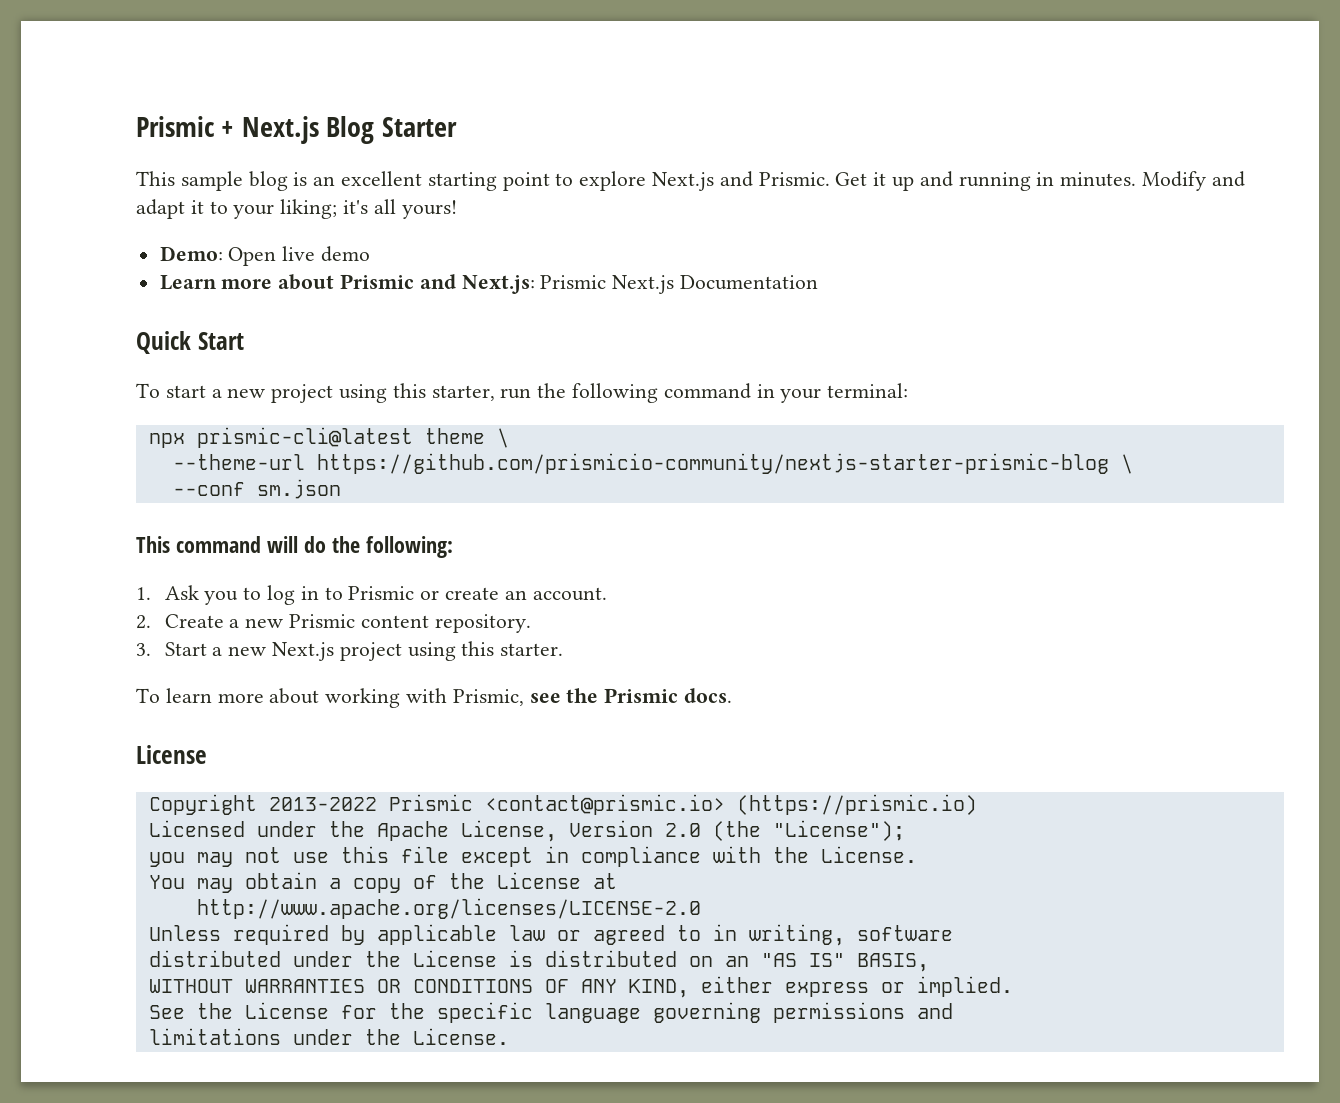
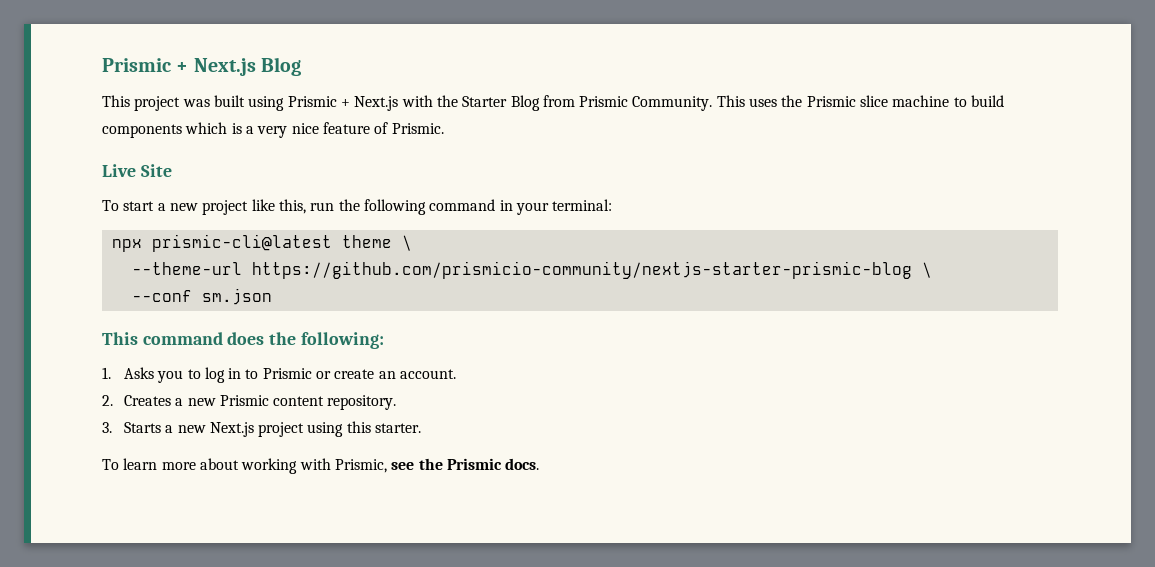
- Prismic + Next.js Blog Starter
- This sample blog is an excellent starting point to explore Next.js and Prismic. Get it up and running in minutes. Modify and adapt it to your liking; it's all yours!
- Demo: Open live demo
- Learn more about Prismic and Next.js: Prismic Next.js Documentation
- Quick Start
+ Prismic + Next.js Blog
+ This project was built using Prismic + Next.js with the Starter Blog from Prismic Community. This uses the Prismic slice machine to build components which is a very nice feature of Prismic.
+ Live Site
- To start a new project using this starter, run the following command in your terminal:
+ To start a new project like this, run the following command in your terminal:
- This command will do the following:
+ This command does the following:
- 1. Ask you to log in to Prismic or create an account.
+ 1. Asks you to log in to Prismic or create an account.
- 2. Create a new Prismic content repository.
+ 2. Creates a new Prismic content repository.
- 3. Start a new Next.js project using this starter.
+ 3. Starts a new Next.js project using this starter.
  To learn more about working with Prismic, see the Prismic docs.
- License
- Copyright 2013-2022 Prismic <contact@prismic.io> (https://prismic.io)
- Licensed under the Apache License, Version 2.0 (the "License");
- you may not use this file except in compliance with the License.
- You may obtain a copy of the License at
- http://www.apache.org/licenses/LICENSE-2.0
- Unless required by applicable law or agreed to in writing, software
- distributed under the License is distributed on an "AS IS" BASIS,
- WITHOUT WARRANTIES OR CONDITIONS OF ANY KIND, either express or implied.
- See the License for the specific language governing permissions and
- limitations under the License.

